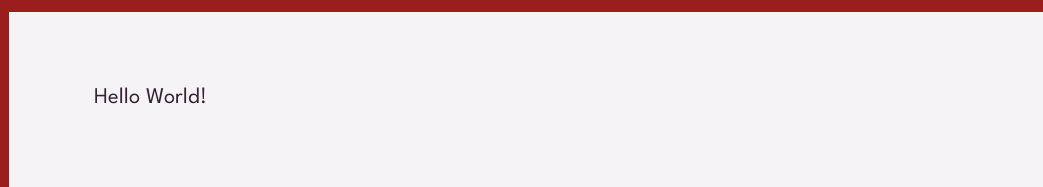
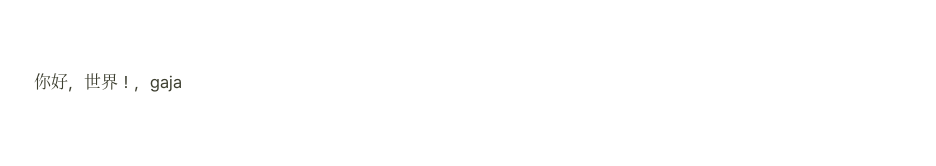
- Hello World!
+ 你好，世界！，gaja

